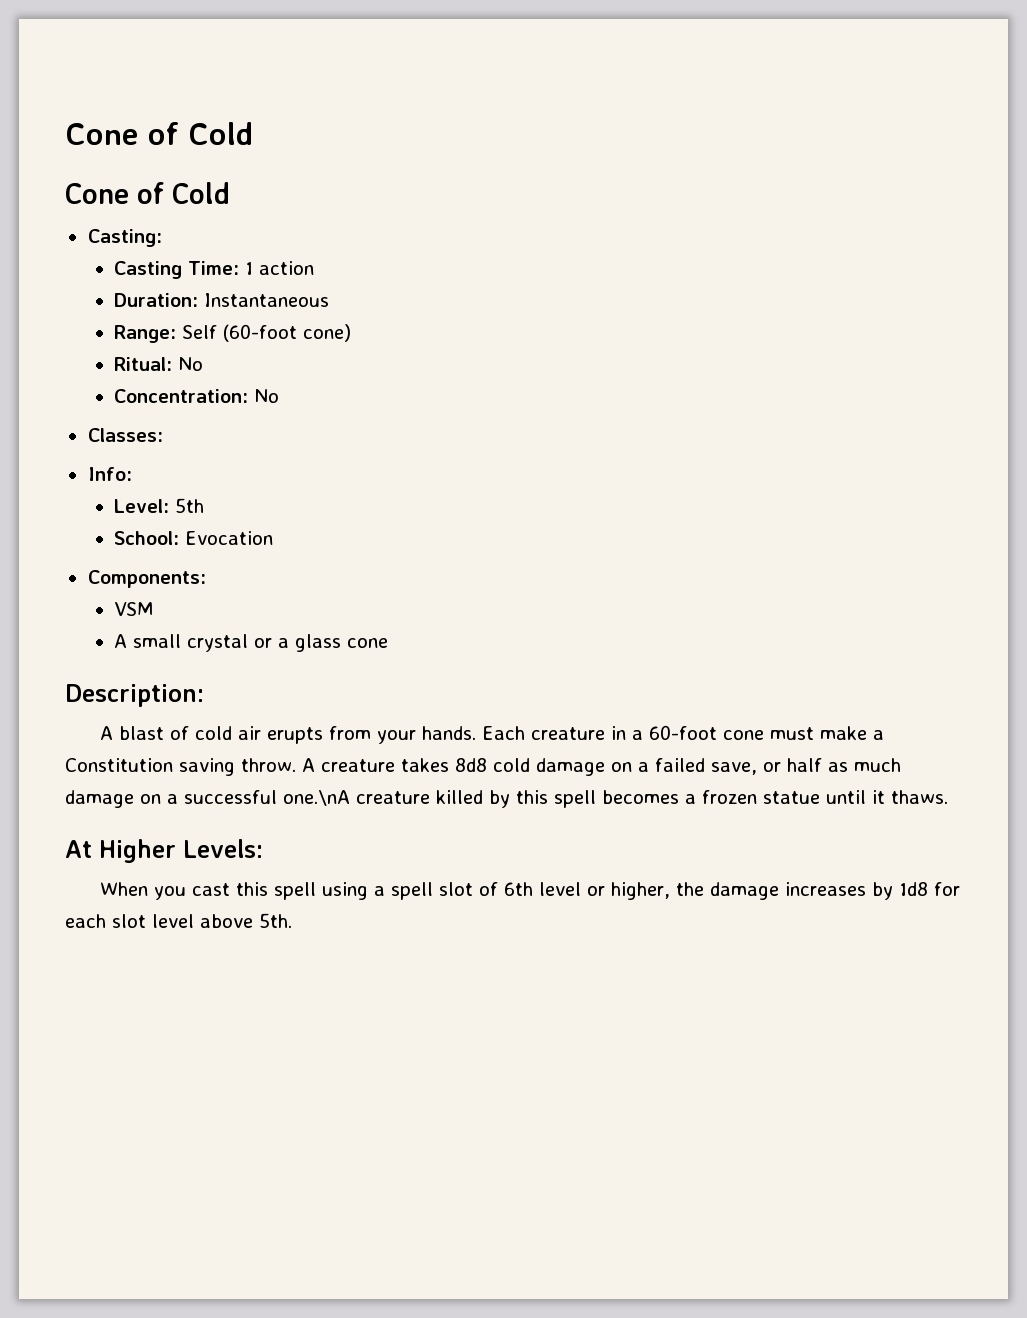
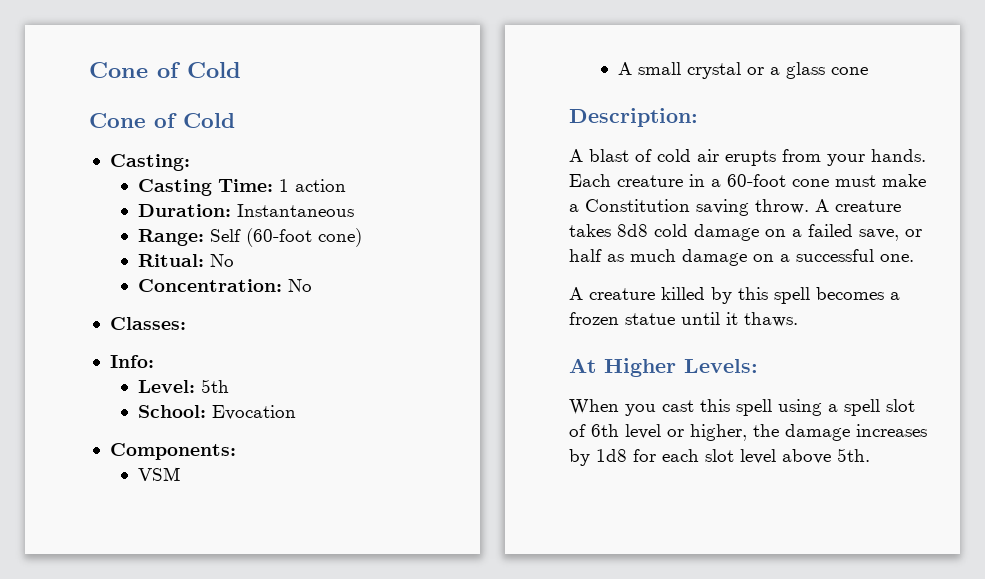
- A creature takes 8d8 cold damage on a failed save, or half as much damage on a successful one.\nA creature killed by this spell becomes a frozen statue until it thaws.
+ A creature takes 8d8 cold damage on a failed save, or half as much damage on a successful one.
+ A creature killed by this spell becomes a frozen statue until it thaws.

